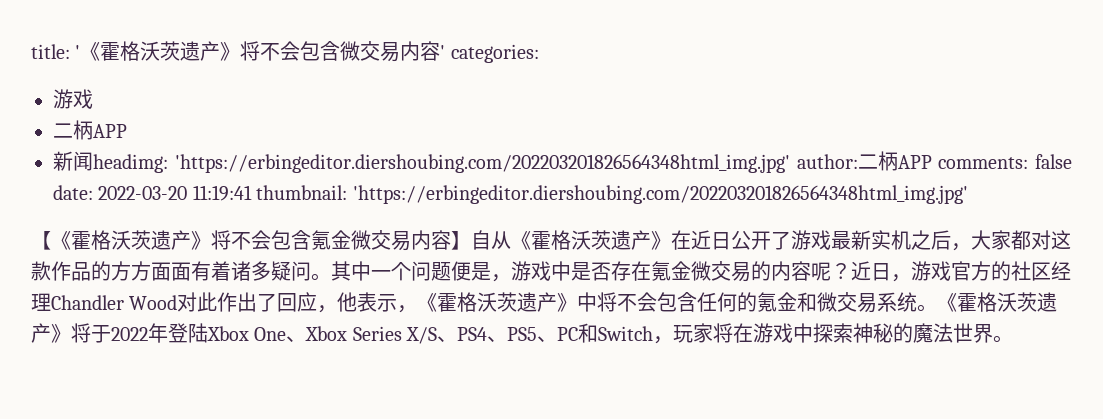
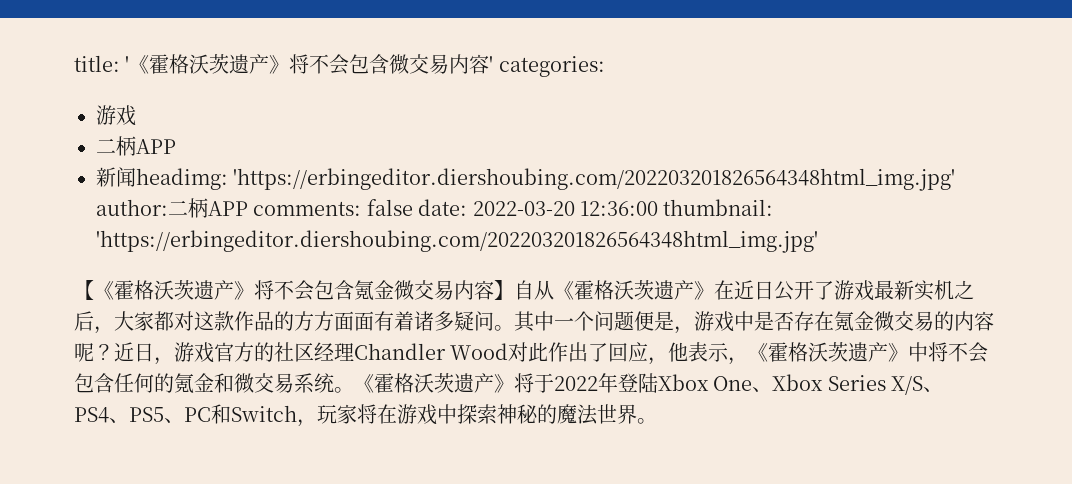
- 新闻headimg: 'https://erbingeditor.diershoubing.com/202203201826564348html_img.jpg' author:二柄APP comments: false date: 2022-03-20 11:19:41 thumbnail: 'https://erbingeditor.diershoubing.com/202203201826564348html_img.jpg'
+ 新闻headimg: 'https://erbingeditor.diershoubing.com/202203201826564348html_img.jpg' author:二柄APP comments: false date: 2022-03-20 12:36:00 thumbnail: 'https://erbingeditor.diershoubing.com/202203201826564348html_img.jpg'

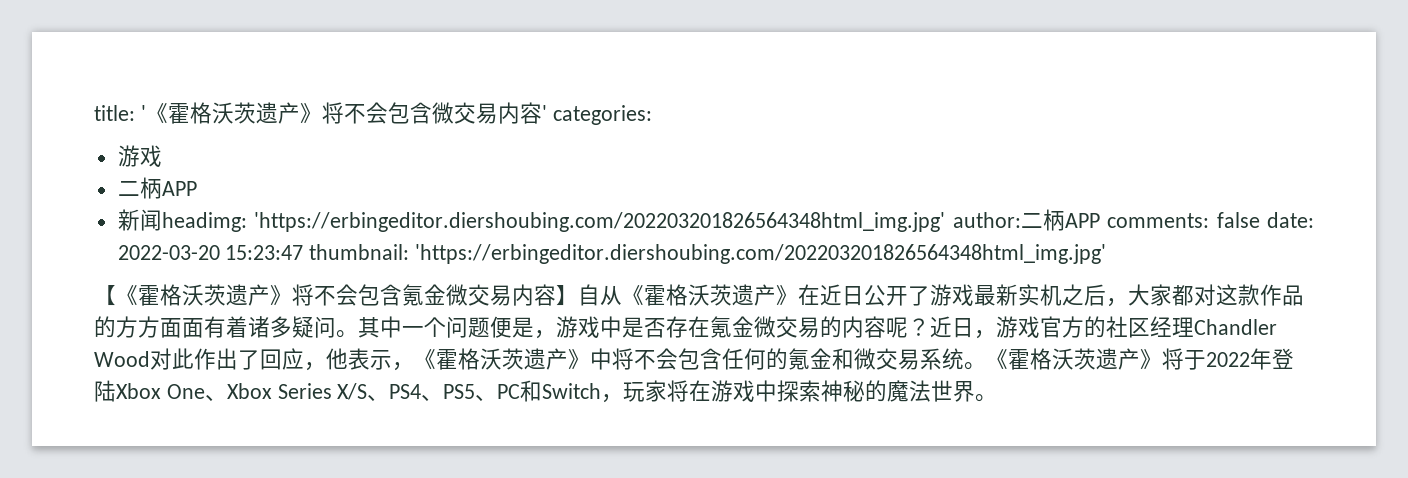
- 新闻headimg: 'https://erbingeditor.diershoubing.com/202203201826564348html_img.jpg' author:二柄APP comments: false date: 2022-03-20 12:36:00 thumbnail: 'https://erbingeditor.diershoubing.com/202203201826564348html_img.jpg'
+ 新闻headimg: 'https://erbingeditor.diershoubing.com/202203201826564348html_img.jpg' author:二柄APP comments: false date: 2022-03-20 15:23:47 thumbnail: 'https://erbingeditor.diershoubing.com/202203201826564348html_img.jpg'

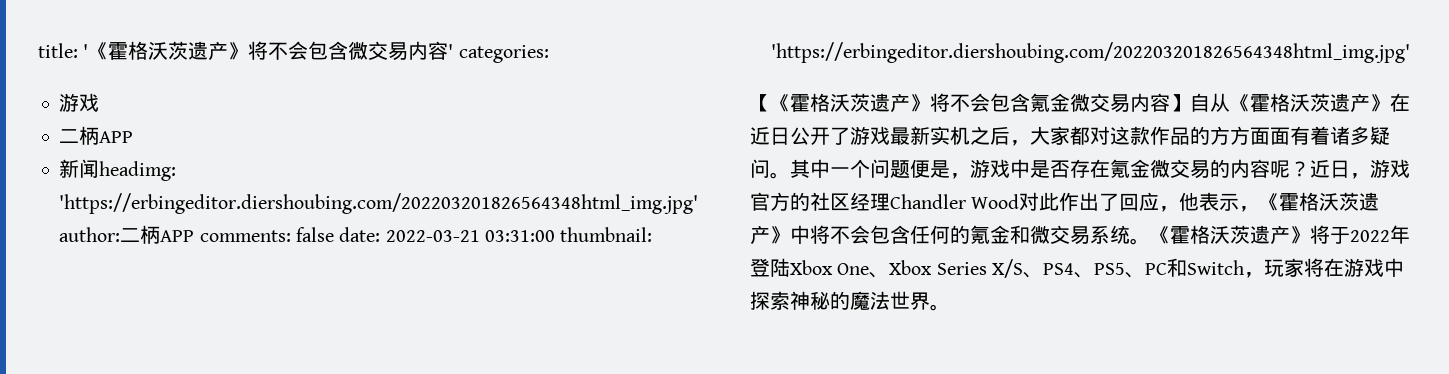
- 新闻headimg: 'https://erbingeditor.diershoubing.com/202203201826564348html_img.jpg' author:二柄APP comments: false date: 2022-03-20 15:23:47 thumbnail: 'https://erbingeditor.diershoubing.com/202203201826564348html_img.jpg'
+ 新闻headimg: 'https://erbingeditor.diershoubing.com/202203201826564348html_img.jpg' author:二柄APP comments: false date: 2022-03-21 03:31:00 thumbnail: 'https://erbingeditor.diershoubing.com/202203201826564348html_img.jpg'

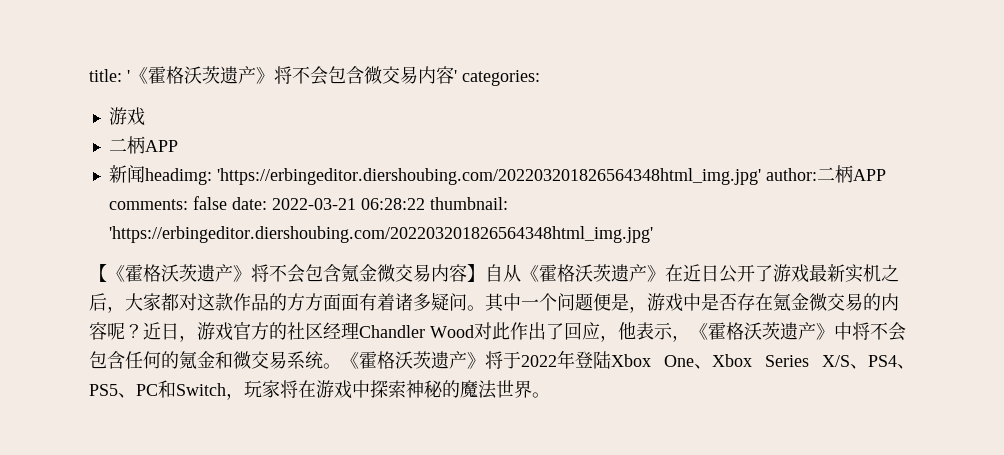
- 新闻headimg: 'https://erbingeditor.diershoubing.com/202203201826564348html_img.jpg' author:二柄APP comments: false date: 2022-03-21 03:31:00 thumbnail: 'https://erbingeditor.diershoubing.com/202203201826564348html_img.jpg'
+ 新闻headimg: 'https://erbingeditor.diershoubing.com/202203201826564348html_img.jpg' author:二柄APP comments: false date: 2022-03-21 06:28:22 thumbnail: 'https://erbingeditor.diershoubing.com/202203201826564348html_img.jpg'

